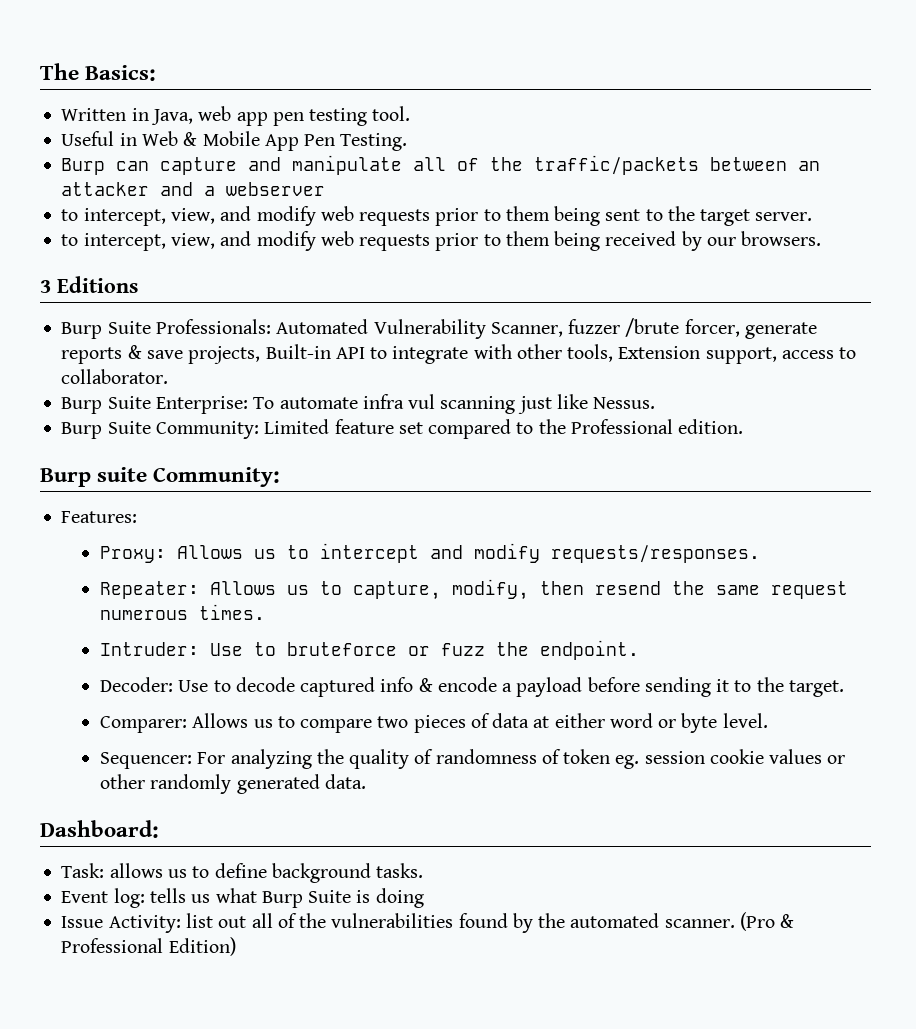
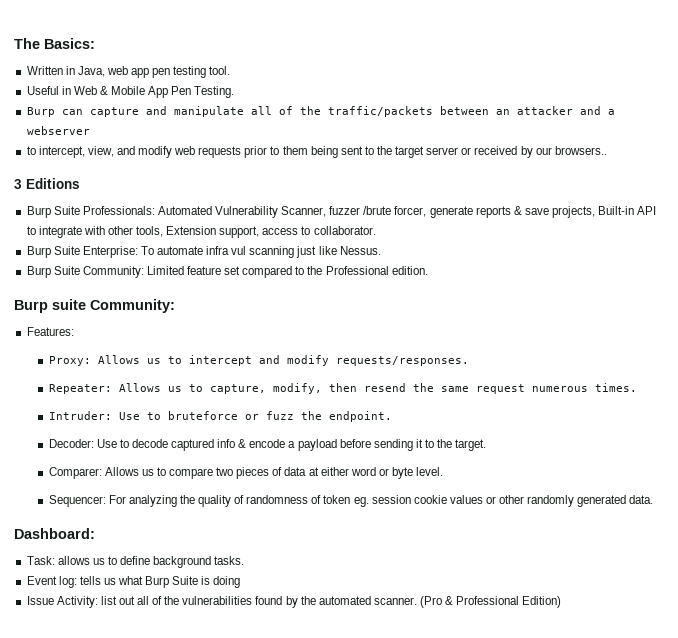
- to intercept, view, and modify web requests prior to them being sent to the target server.
- to intercept, view, and modify web requests prior to them being received by our browsers.
+ to intercept, view, and modify web requests prior to them being sent to the target server or received by our browsers..

